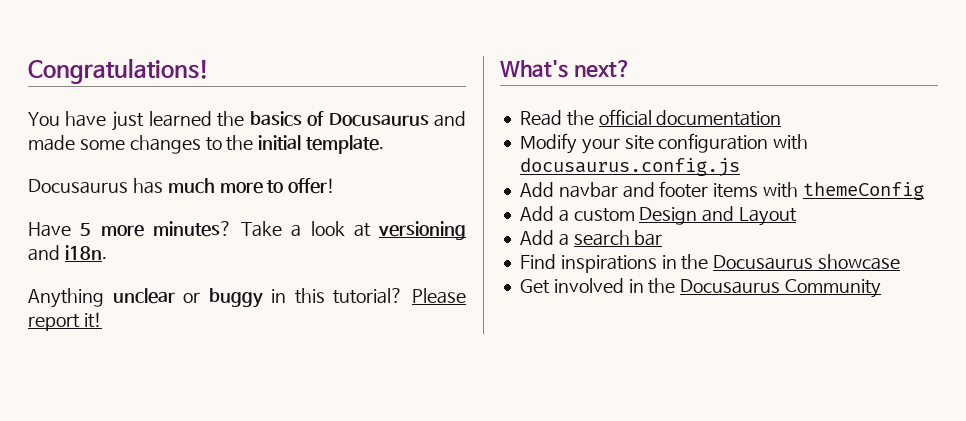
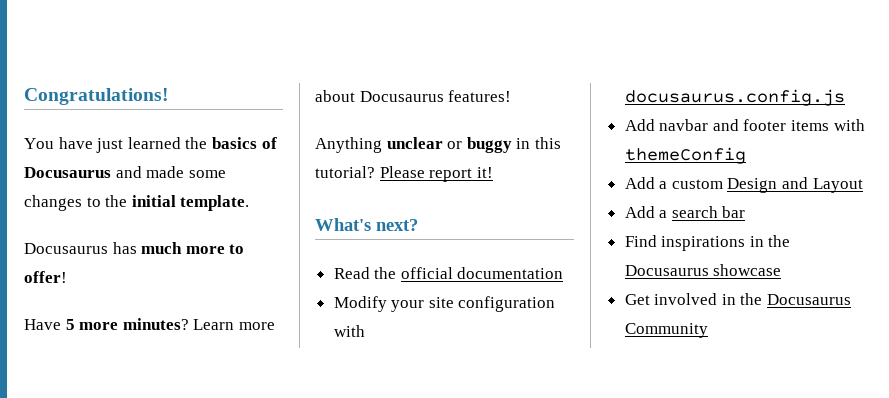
- Take a look at versioning and i18n.
+ Learn more about Docusaurus features!

